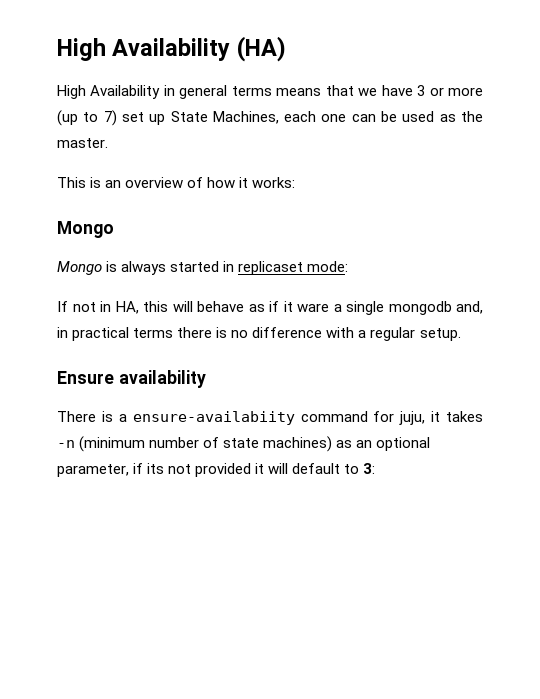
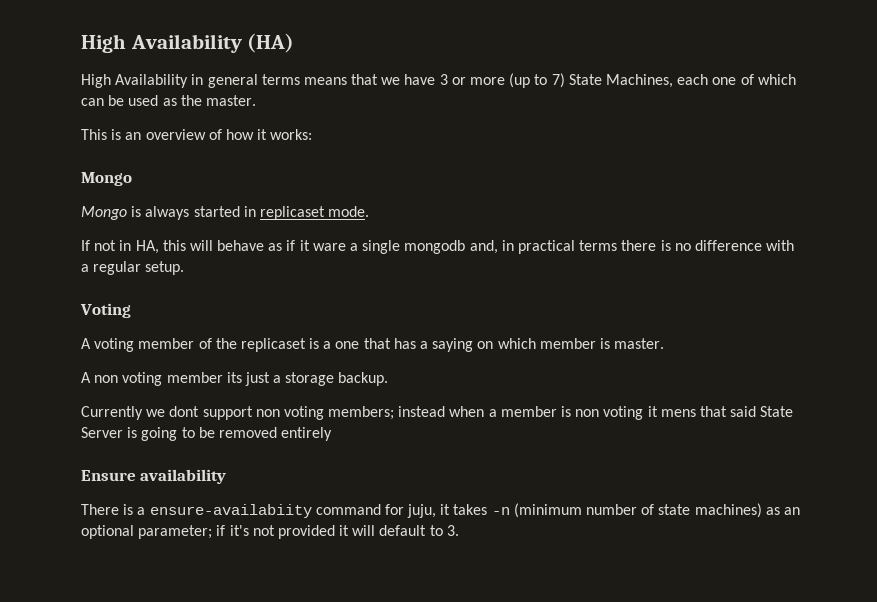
- High Availability in general terms means that we have 3 or more (up to 7) set up State Machines, each one can be used as the master.
+ High Availability in general terms means that we have 3 or more (up to 7) State Machines, each one of which can be used as the master.
- Mongo is always started in replicaset mode:
+ Mongo is always started in replicaset mode.
+ Voting
+ A voting member of the replicaset is a one that has a saying on which member is master.
+ A non voting member its just a storage backup.
+ Currently we dont support non voting members; instead when a member is non voting it mens that said State Server is going to be removed entirely
- There is a ensure-availabiity command for juju, it takes -n (minimum number of state machines) as an optional parameter, if its not provided it will default to 3:
+ There is a ensure-availabiity command for juju, it takes -n (minimum number of state machines) as an optional parameter; if it's not provided it will default to 3.

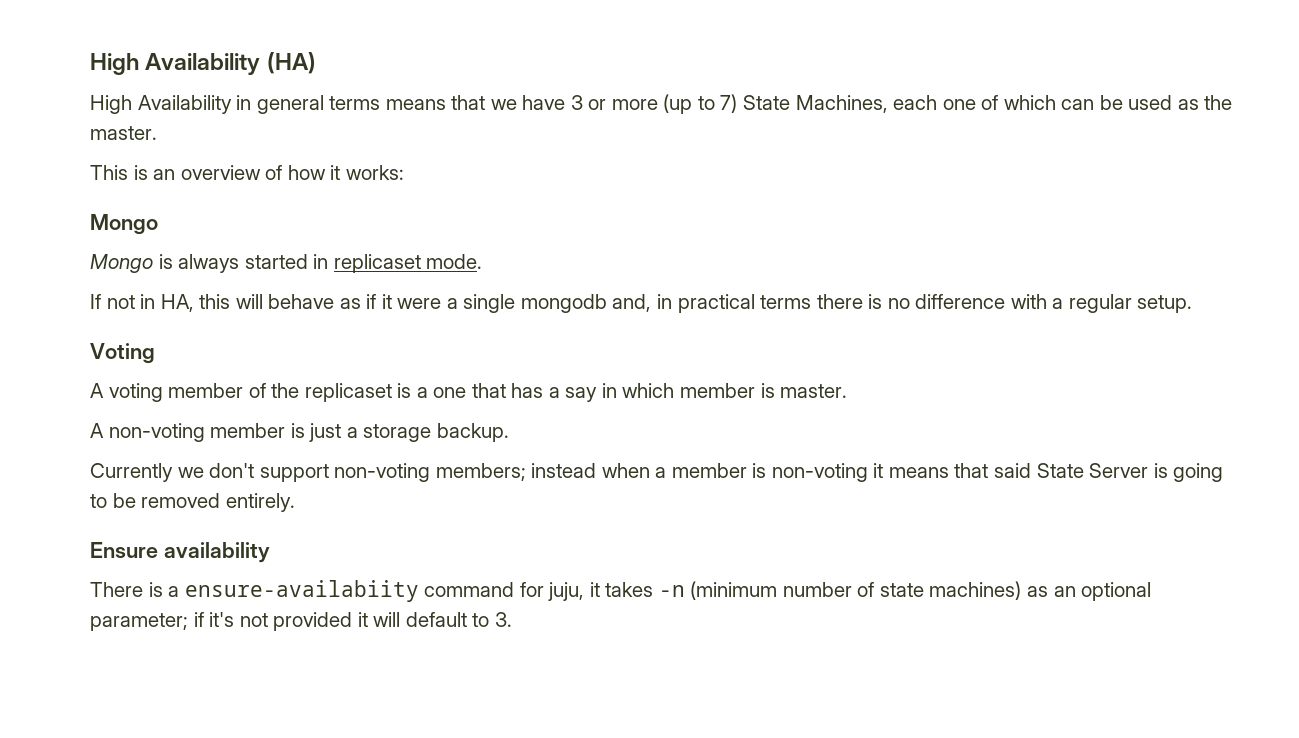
- If not in HA, this will behave as if it ware a single mongodb and, in practical terms there is no difference with a regular setup.
+ If not in HA, this will behave as if it were a single mongodb and, in practical terms there is no difference with a regular setup.
- A voting member of the replicaset is a one that has a saying on which member is master.
+ A voting member of the replicaset is a one that has a say in which member is master.
- A non voting member its just a storage backup.
+ A non-voting member is just a storage backup.
- Currently we dont support non voting members; instead when a member is non voting it mens that said State Server is going to be removed entirely
+ Currently we don't support non-voting members; instead when a member is non-voting it means that said State Server is going to be removed entirely.

